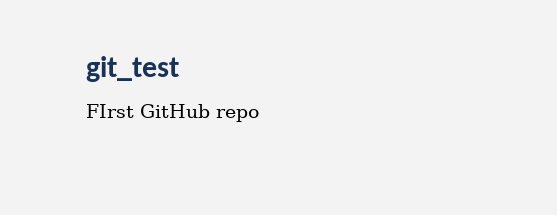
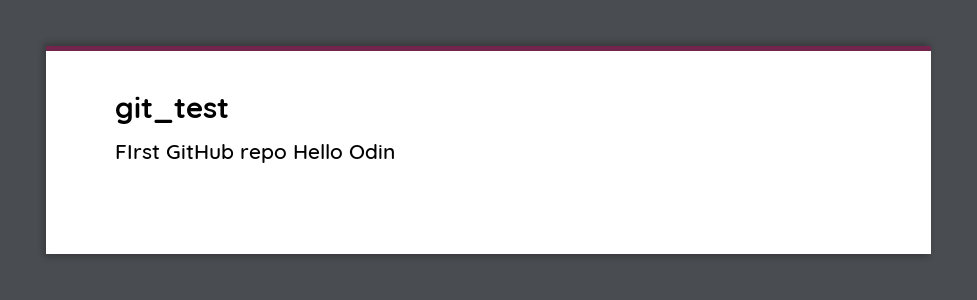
- FIrst GitHub repo
+ FIrst GitHub repo Hello Odin

